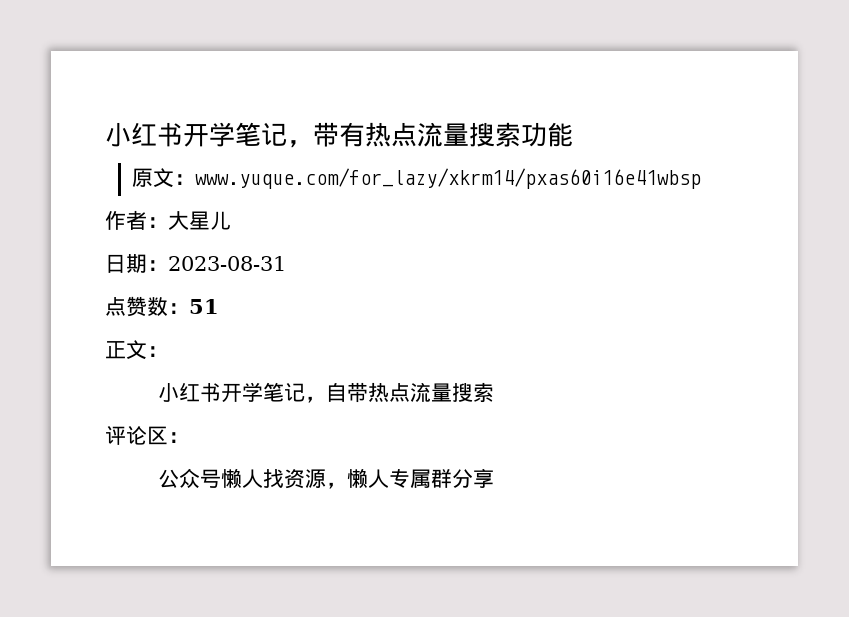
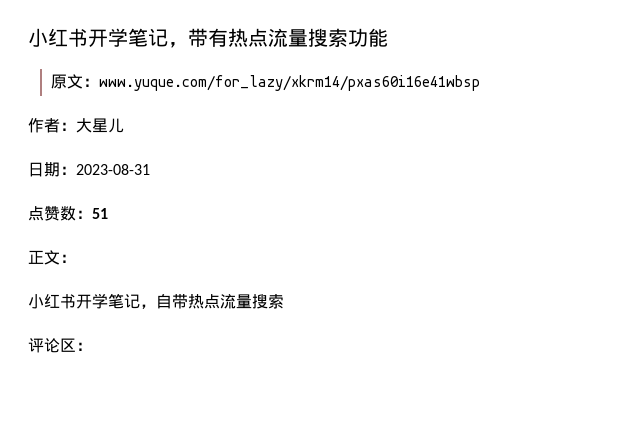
- 公众号懒人找资源，懒人专属群分享

